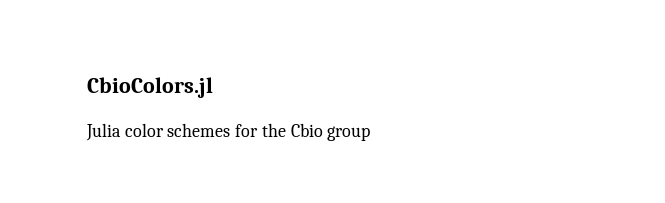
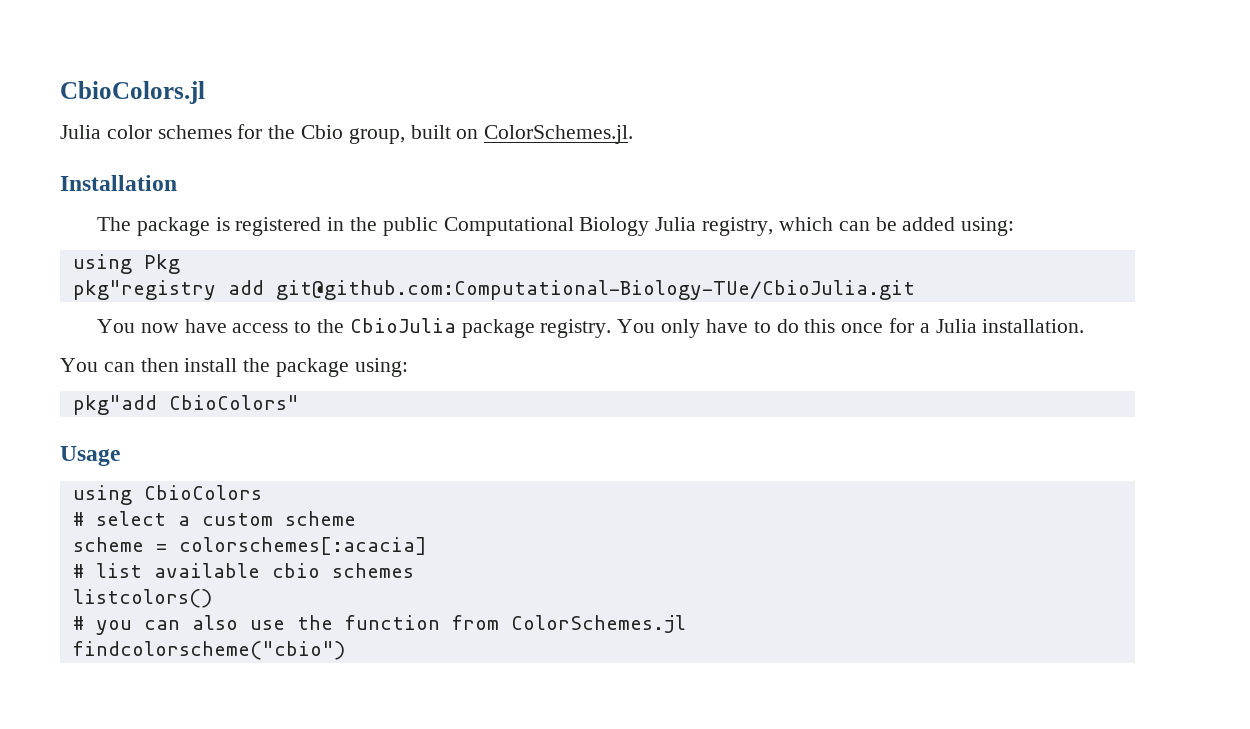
- Julia color schemes for the Cbio group
+ Julia color schemes for the Cbio group, built on ColorSchemes.jl.
+ Installation
+ The package is registered in the public Computational Biology Julia registry, which can be added using:
+ using Pkg
+ pkg"registry add git@github.com:Computational-Biology-TUe/CbioJulia.git
+ You now have access to the CbioJulia package registry. You only have to do this once for a Julia installation.
+ You can then install the package using:
+ pkg"add CbioColors"
+ Usage
+ using CbioColors
+ # select a custom scheme
+ scheme = colorschemes[:acacia]
+ # list available cbio schemes
+ listcolors()
+ # you can also use the function from ColorSchemes.jl
+ findcolorscheme("cbio")

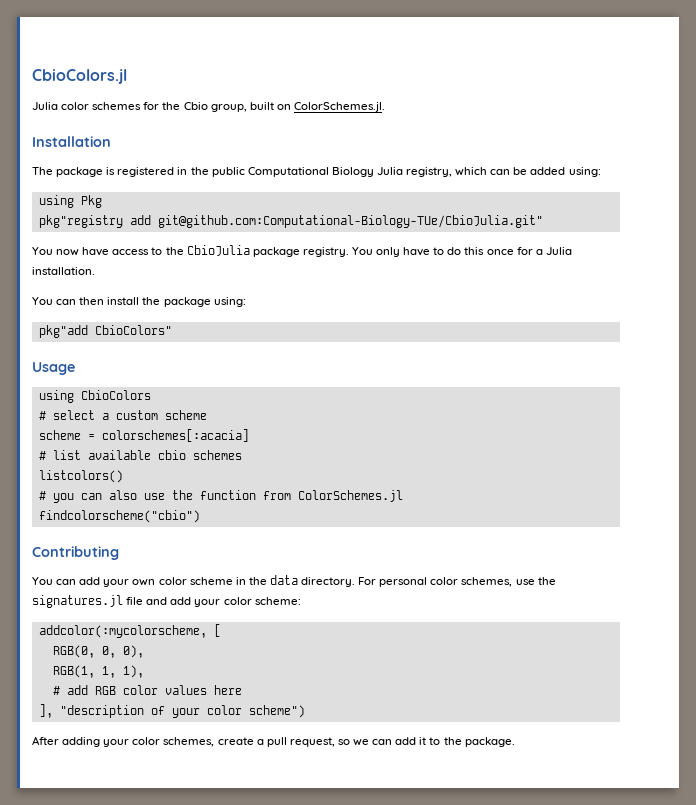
- pkg"registry add git@github.com:Computational-Biology-TUe/CbioJulia.git
+ pkg"registry add git@github.com:Computational-Biology-TUe/CbioJulia.git"
+ Contributing
+ You can add your own color scheme in the data directory. For personal color schemes, use the signatures.jl file and add your color scheme:
+ addcolor(:mycolorscheme, [
+ RGB(0, 0, 0),
+ RGB(1, 1, 1),
+ # add RGB color values here
+ ], "description of your color scheme")
+ After adding your color schemes, create a pull request, so we can add it to the package.

